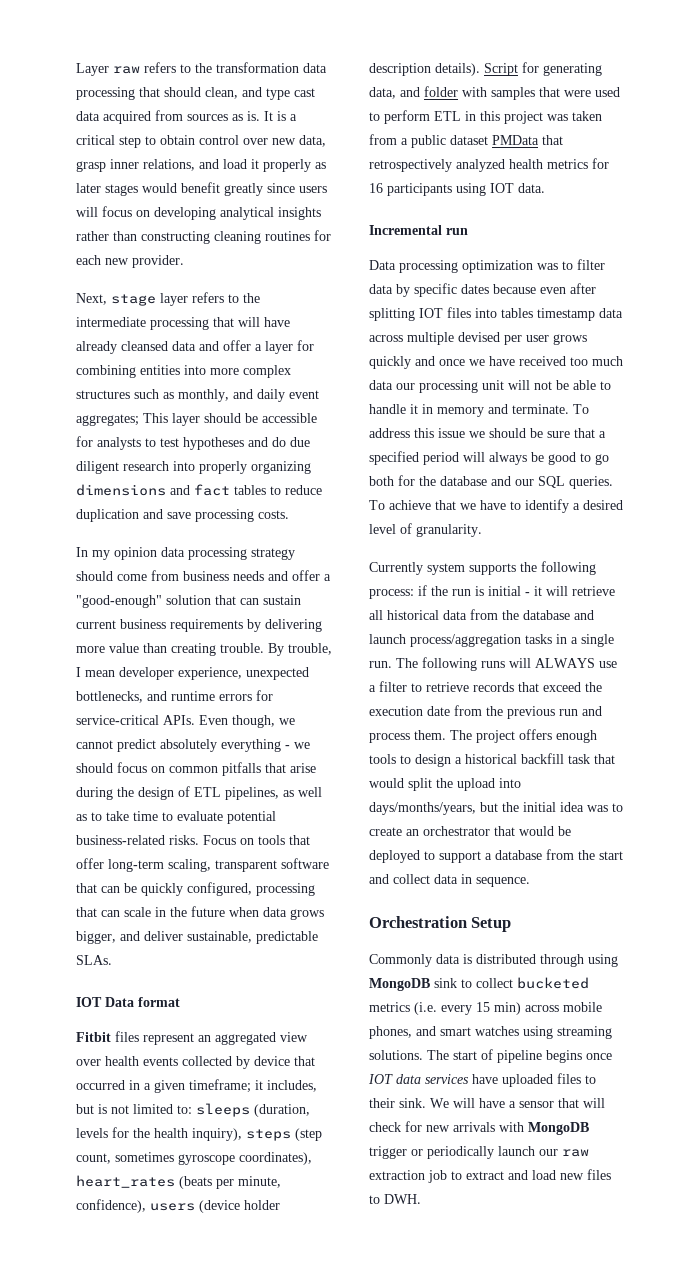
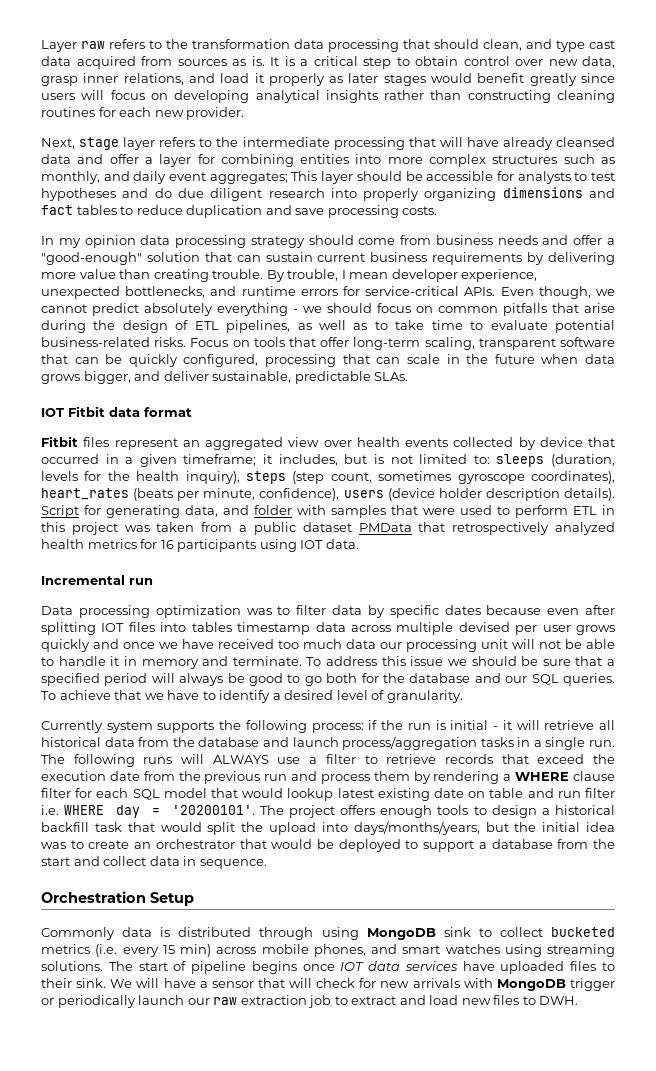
- IOT Data format
+ IOT Fitbit data format
- The following runs will ALWAYS use a filter to retrieve records that exceed the execution date from the previous run and process them.
+ The following runs will ALWAYS use a filter to retrieve records that exceed the execution date from the previous run and process them by rendering a WHERE clause filter for each SQL model that would lookup latest existing date on table and run filter i.e. WHERE day = '20200101'.

